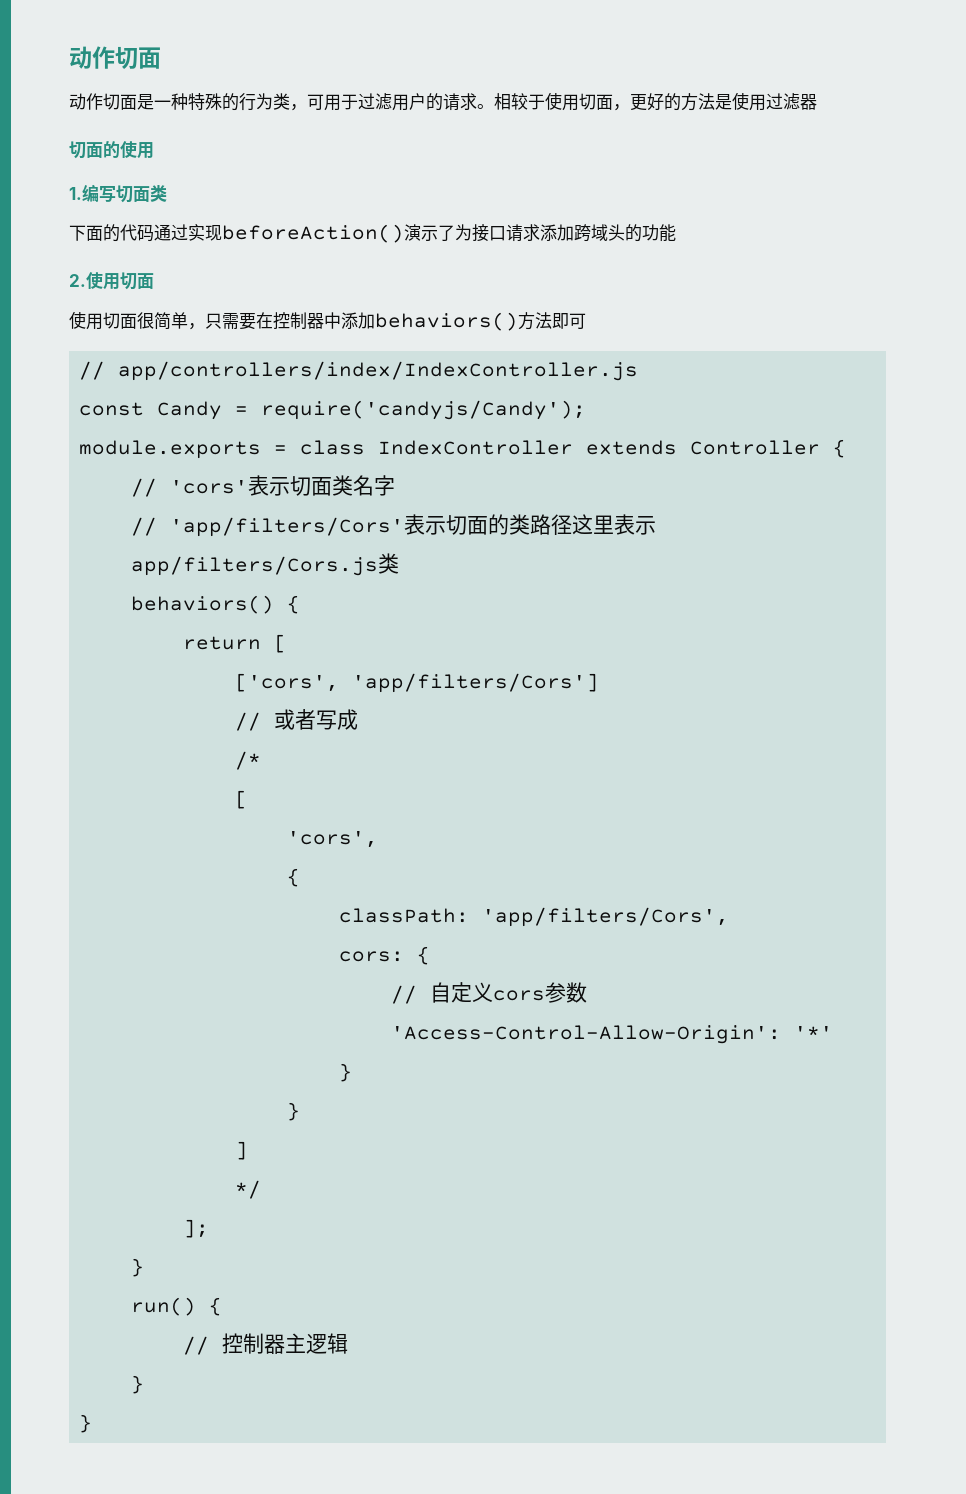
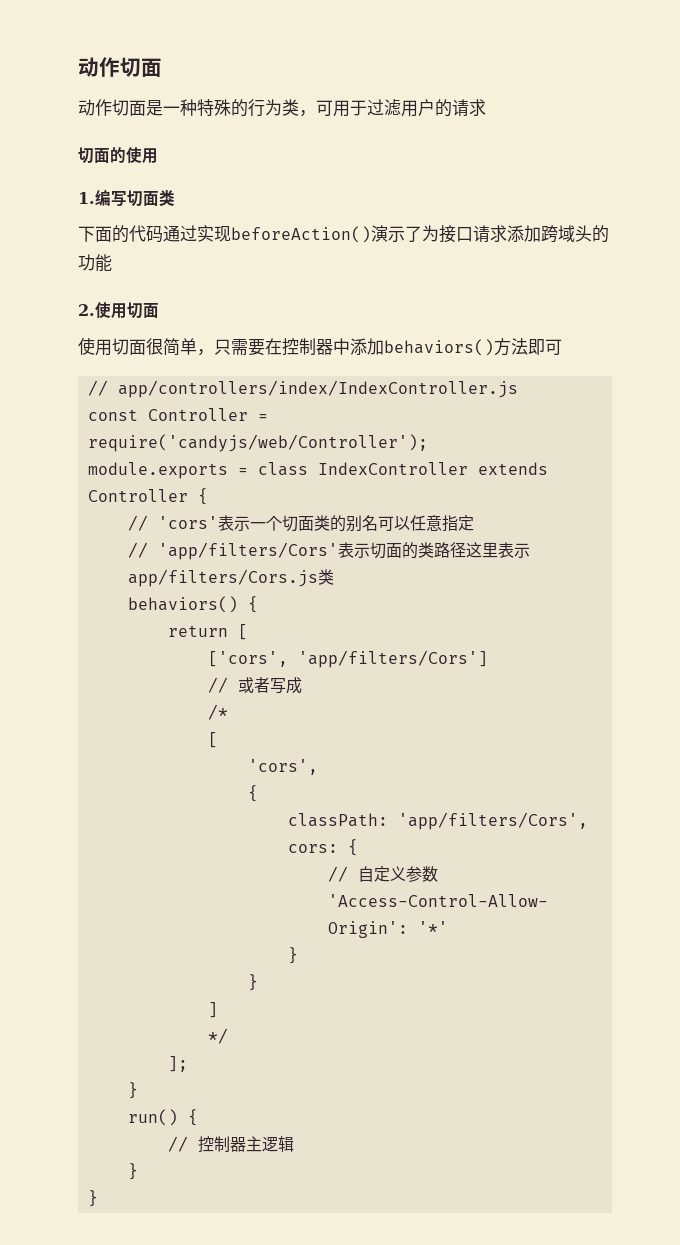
- 动作切面是一种特殊的行为类，可用于过滤用户的请求。相较于使用切面，更好的方法是使用过滤器
+ 动作切面是一种特殊的行为类，可用于过滤用户的请求
- const Candy = require('candyjs/Candy');
+ const Controller = require('candyjs/web/Controller');
- // 'cors'表示切面类名字
+ // 'cors'表示一个切面类的别名可以任意指定
- // 自定义cors参数
+ // 自定义参数

